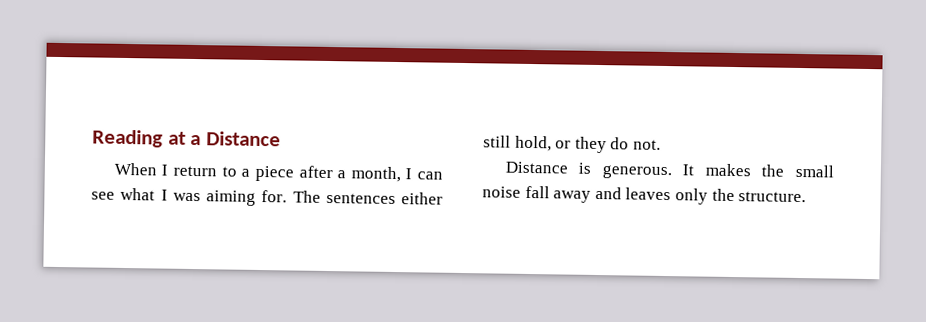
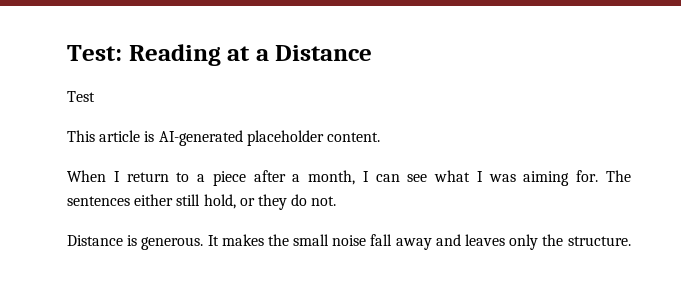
- Reading at a Distance
+ Test: Reading at a Distance
+ Test
+ This article is AI-generated placeholder content.

